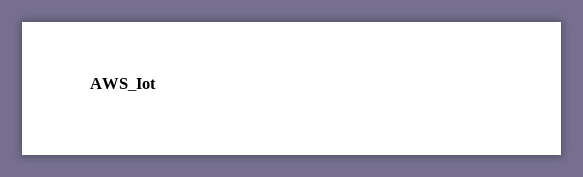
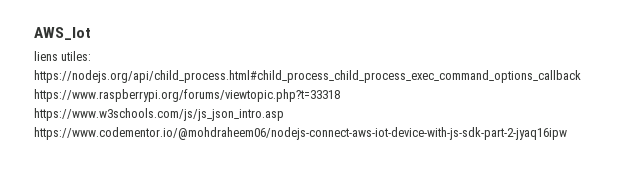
+ liens utiles: https://nodejs.org/api/child_process.html#child_process_child_process_exec_command_options_callback https://www.raspberrypi.org/forums/viewtopic.php?t=33318 https://www.w3schools.com/js/js_json_intro.asp https://www.codementor.io/@mohdraheem06/nodejs-connect-aws-iot-device-with-js-sdk-part-2-jyaq16ipw

